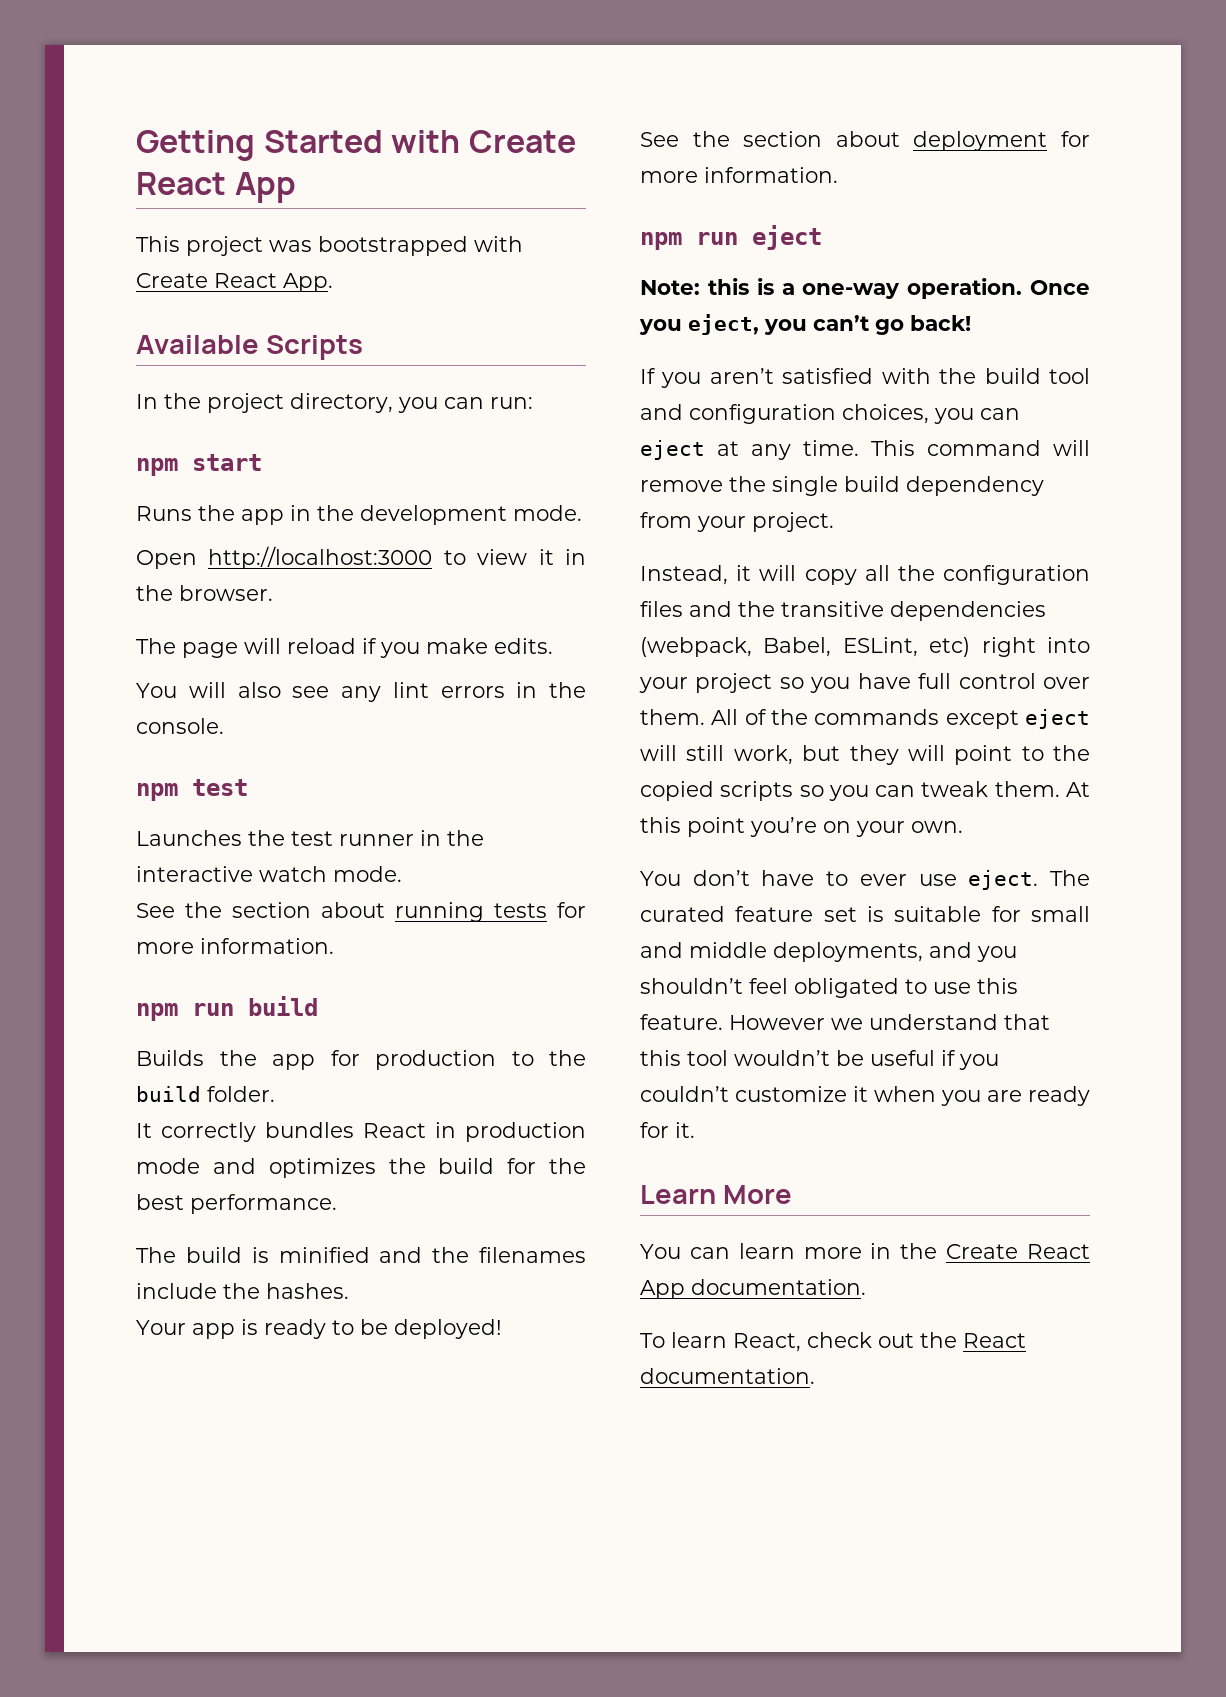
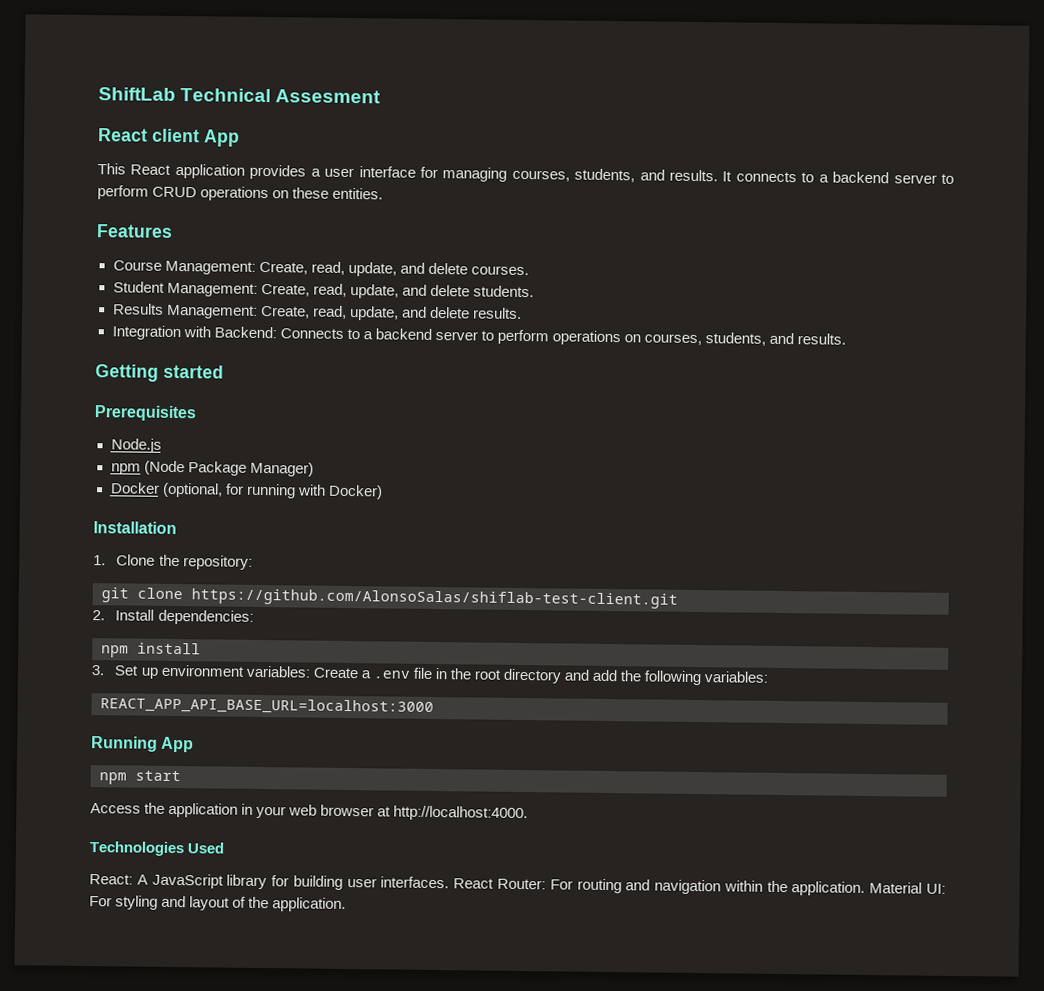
- Getting Started with Create React App
- This project was bootstrapped with Create React App.
- Available Scripts
- In the project directory, you can run:
+ ShiftLab Technical Assesment
+ React client App
+ This React application provides a user interface for managing courses, students, and results. It connects to a backend server to perform CRUD operations on these entities.
+ Features
+ Course Management: Create, read, update, and delete courses.
+ Student Management: Create, read, update, and delete students.
+ Results Management: Create, read, update, and delete results.
+ Integration with Backend: Connects to a backend server to perform operations on courses, students, and results.
+ Getting started
+ Prerequisites
+ Node.js
+ npm (Node Package Manager)
+ Docker (optional, for running with Docker)
+ Installation
+ 1. Clone the repository:
+ git clone https://github.com/AlonsoSalas/shiflab-test-client.git
+ 2. Install dependencies:
+ npm install
+ 3. Set up environment variables: Create a .env file in the root directory and add the following variables:
+ REACT_APP_API_BASE_URL=localhost:3000
+ Running App
  npm start
- Runs the app in the development mode.
- Open http://localhost:3000 to view it in the browser.
- The page will reload if you make edits.
- You will also see any lint errors in the console.
- npm test
- Launches the test runner in the interactive watch mode.
- See the section about running tests for more information.
- npm run build
- Builds the app for production to the build folder.
- It correctly bundles React in production mode and optimizes the build for the best performance.
- The build is minified and the filenames include the hashes.
- Your app is ready to be deployed!
- See the section about deployment for more information.
- npm run eject
- Note: this is a one-way operation. Once you eject, you can’t go back!
- If you aren’t satisfied with the build tool and configuration choices, you can eject at any time. This command will remove the single build dependency from your project.
- Instead, it will copy all the configuration files and the transitive dependencies (webpack, Babel, ESLint, etc) right into your project so you have full control over them. All of the commands except eject will still work, but they will point to the copied scripts so you can tweak them. At this point you’re on your own.
- You don’t have to ever use eject. The curated feature set is suitable for small and middle deployments, and you shouldn’t feel obligated to use this feature. However we understand that this tool wouldn’t be useful if you couldn’t customize it when you are ready for it.
- Learn More
- You can learn more in the Create React App documentation.
- To learn React, check out the React documentation.
+ Access the application in your web browser at http://localhost:4000.
+ Technologies Used
+ React: A JavaScript library for building user interfaces. React Router: For routing and navigation within the application. Material UI: For styling and layout of the application.

